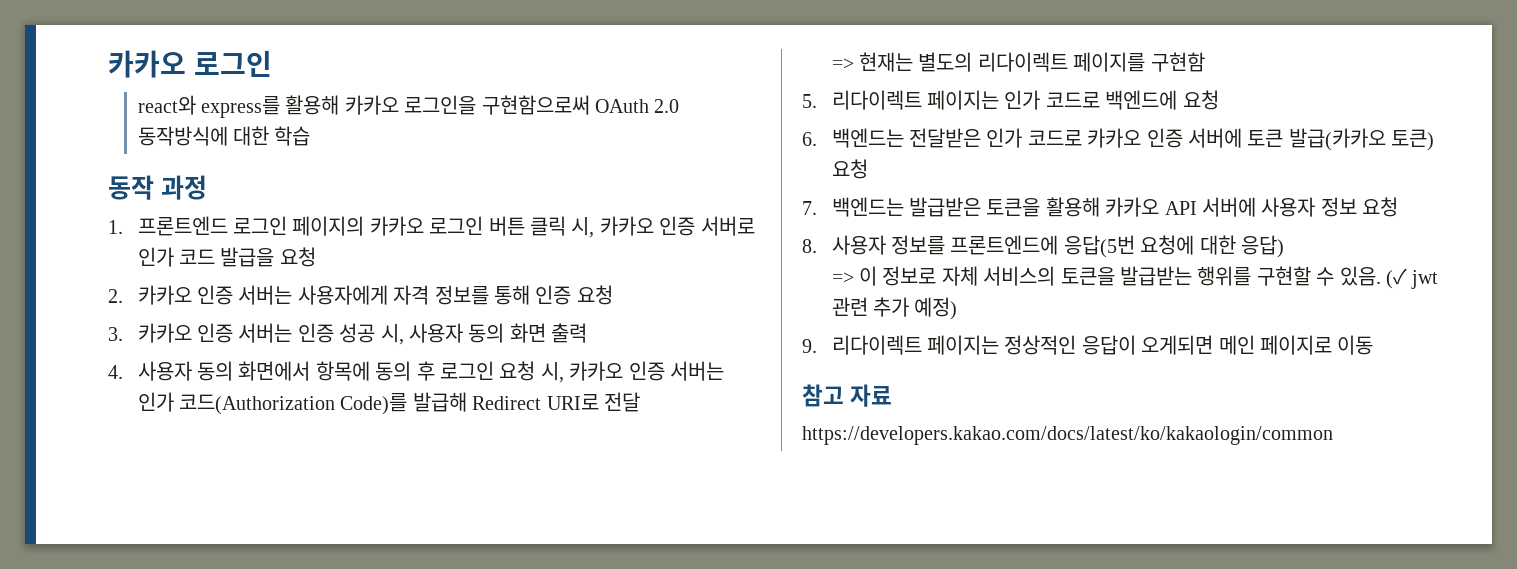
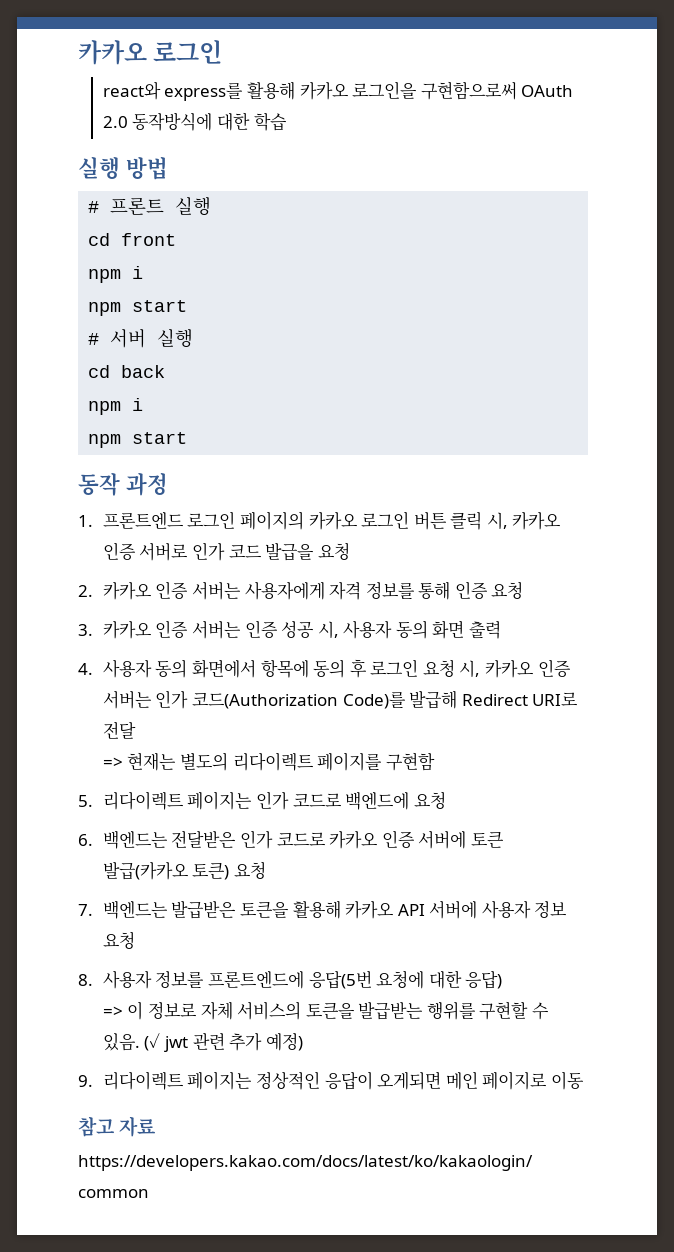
+ 실행 방법
+ # 프론트 실행
+ cd front
+ npm i
+ npm start
+ # 서버 실행
+ cd back
+ npm i
+ npm start

